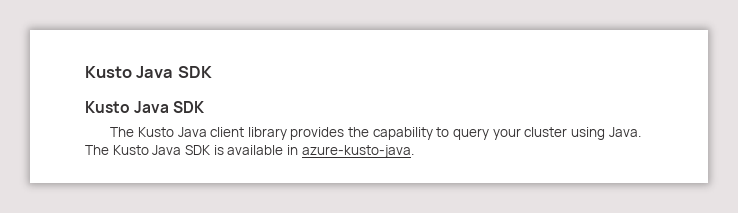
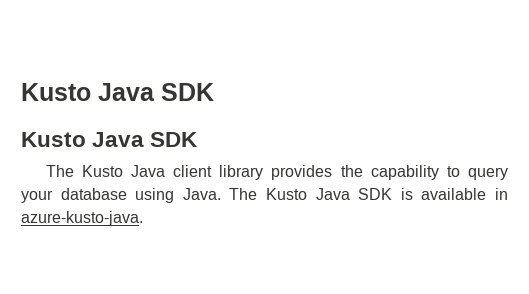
- The Kusto Java client library provides the capability to query your cluster using Java.
+ The Kusto Java client library provides the capability to query your database using Java.

